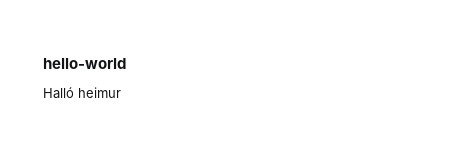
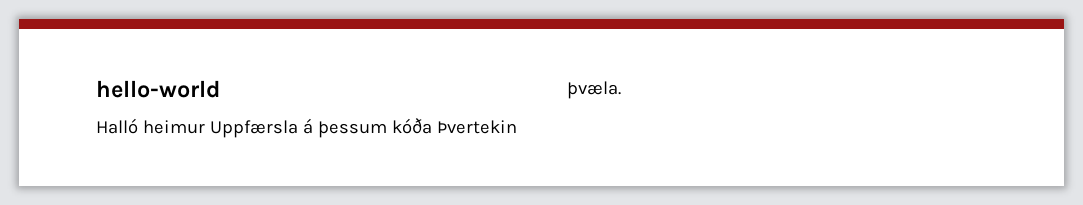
- Halló heimur
+ Halló heimur Uppfærsla á þessum kóða Þvertekin þvæla.

